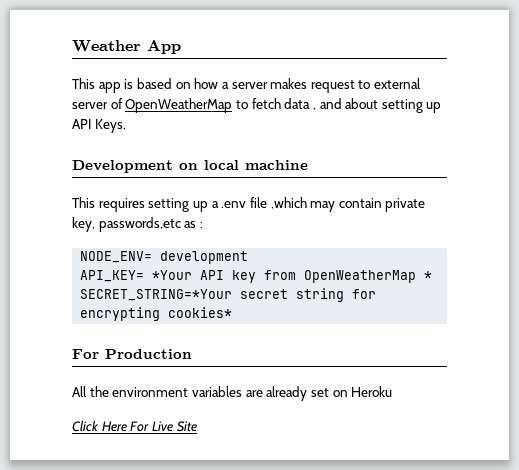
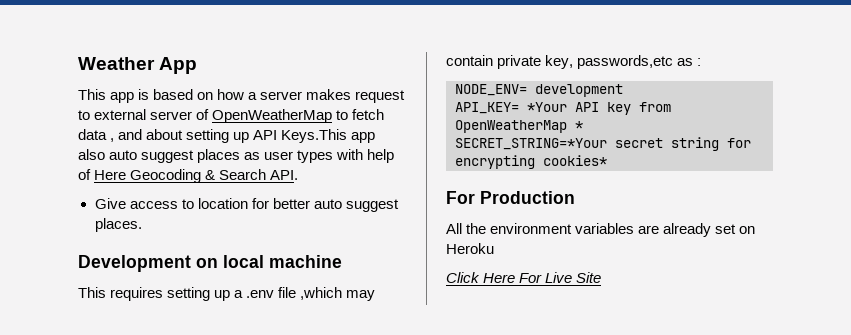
- This app is based on how a server makes request to external server of OpenWeatherMap to fetch data , and about setting up API Keys.
+ This app is based on how a server makes request to external server of OpenWeatherMap to fetch data , and about setting up API Keys.This app also auto suggest places as user types with help of Here Geocoding & Search API.
+ Give access to location for better auto suggest places.

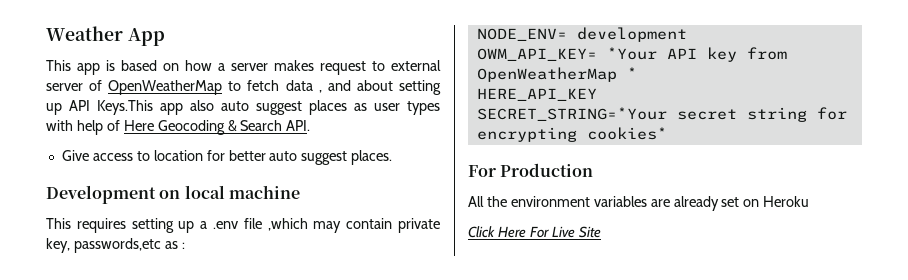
- API_KEY= *Your API key from OpenWeatherMap *
+ OWM_API_KEY= *Your API key from OpenWeatherMap *
+ HERE_API_KEY

